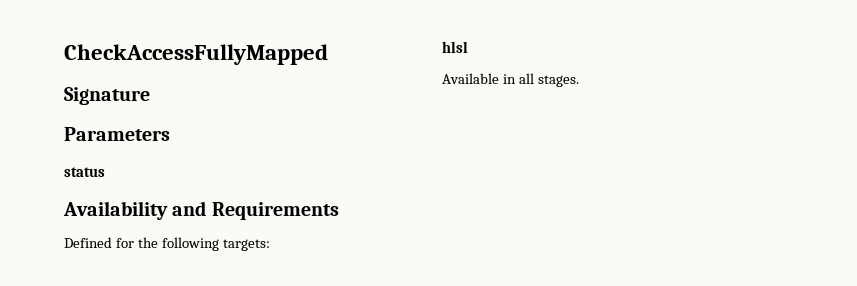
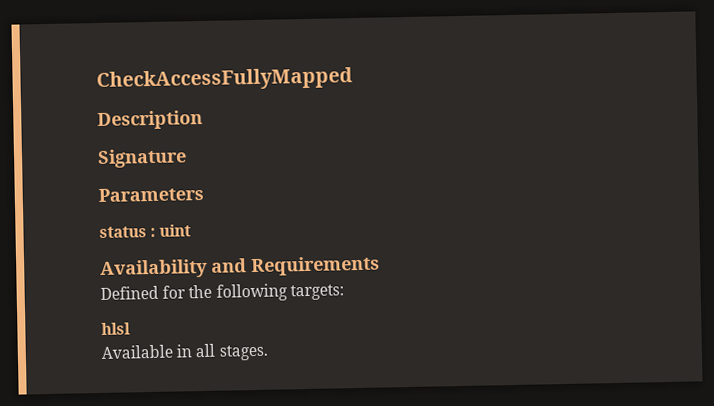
+ Description
- status
+ status : uint

